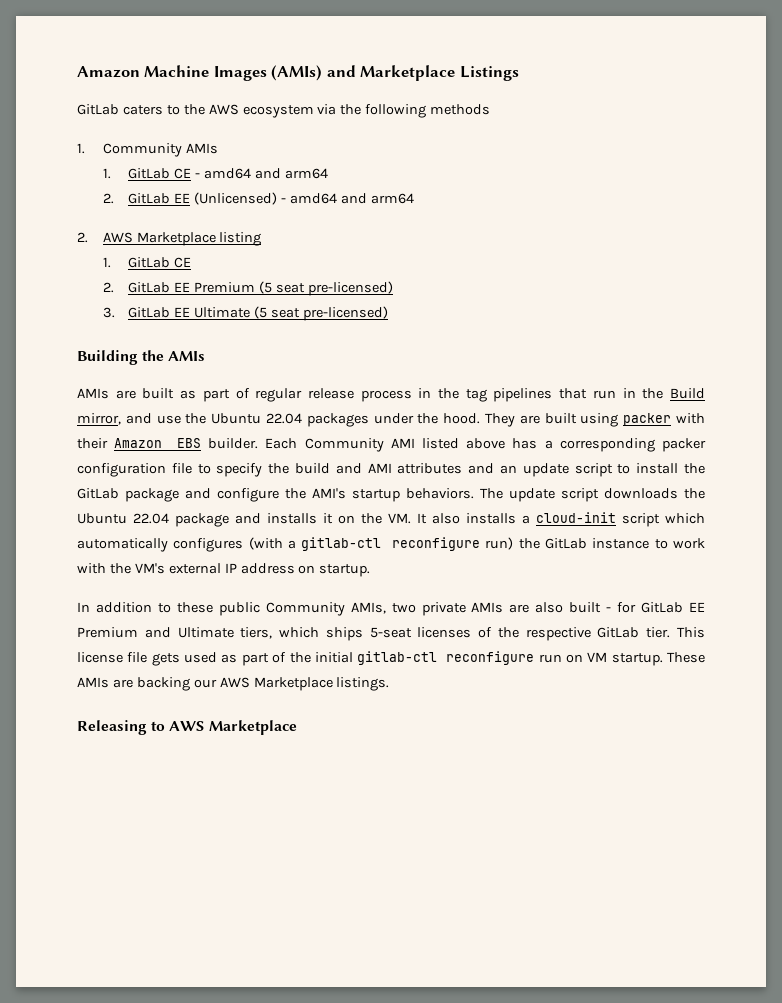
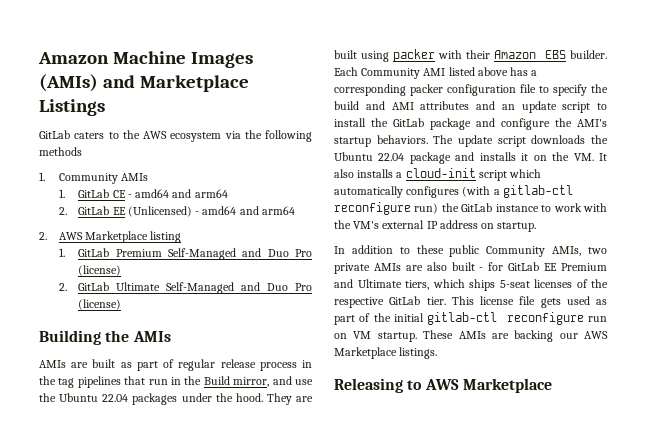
  2. AWS Marketplace listing
- 1. GitLab CE
- 2. GitLab EE Premium (5 seat pre-licensed)
- 3. GitLab EE Ultimate (5 seat pre-licensed)
+ 1. GitLab Premium Self-Managed and Duo Pro (license)
+ 2. GitLab Ultimate Self-Managed and Duo Pro (license)

